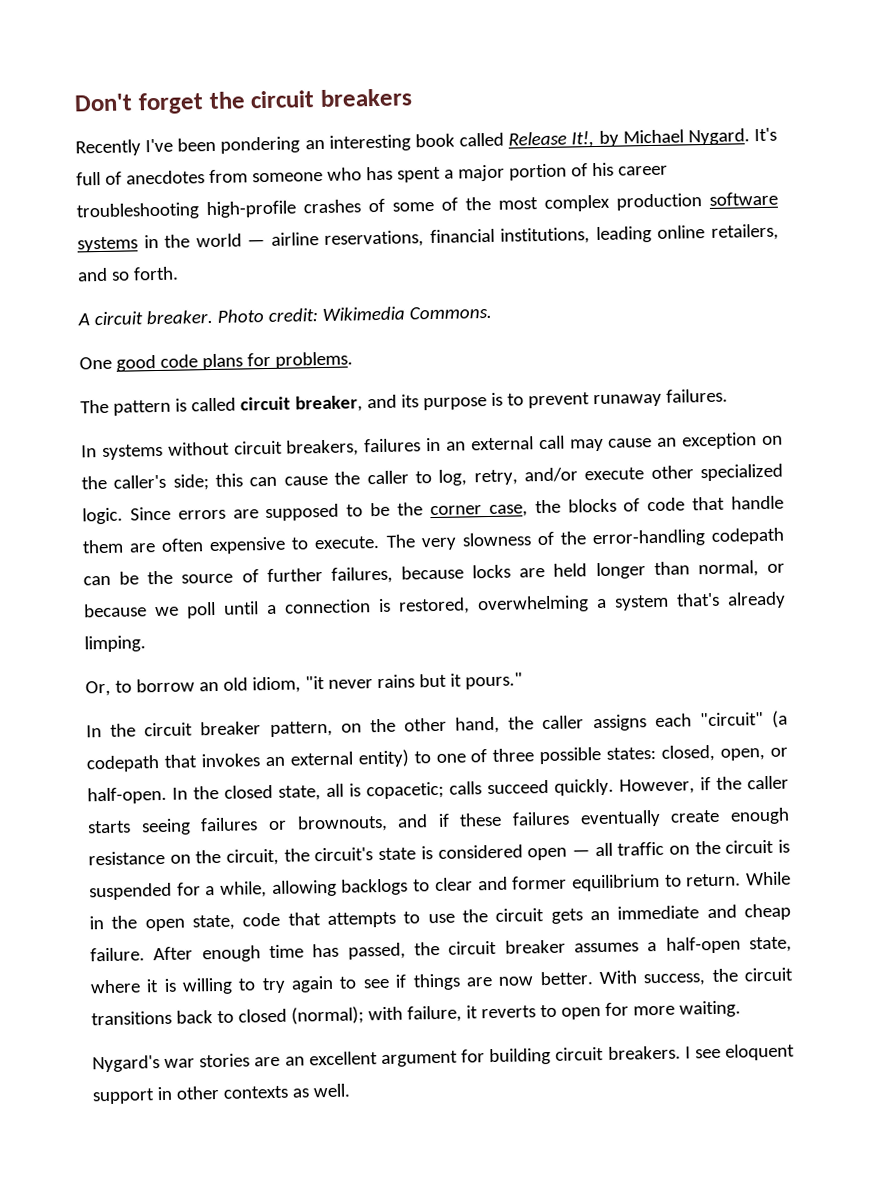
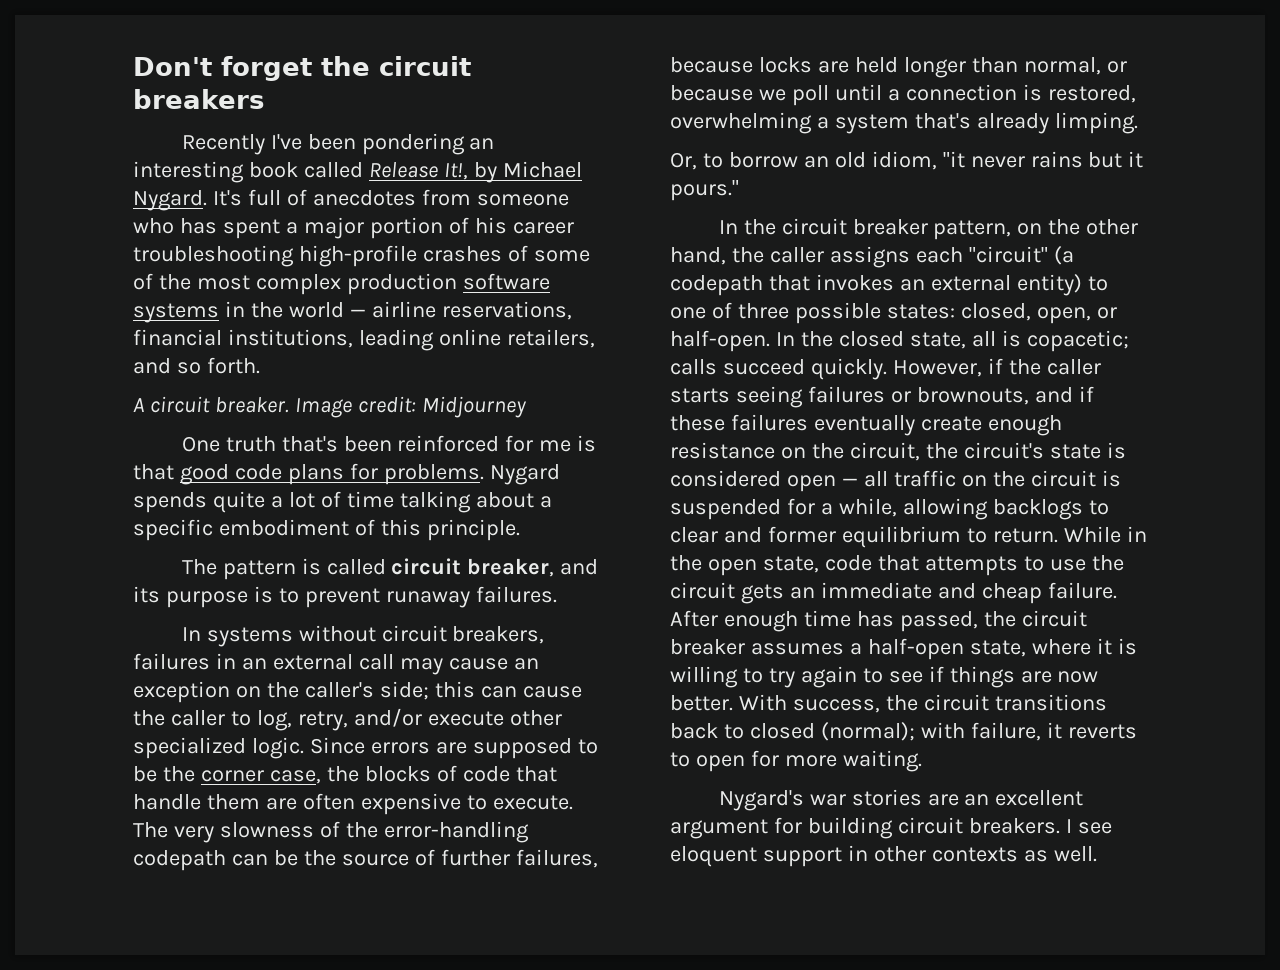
- Photo credit: Wikimedia Commons.
- One good code plans for problems.
+ Image credit: Midjourney
+ One truth that's been reinforced for me is that good code plans for problems. Nygard spends quite a lot of time talking about a specific embodiment of this principle.

